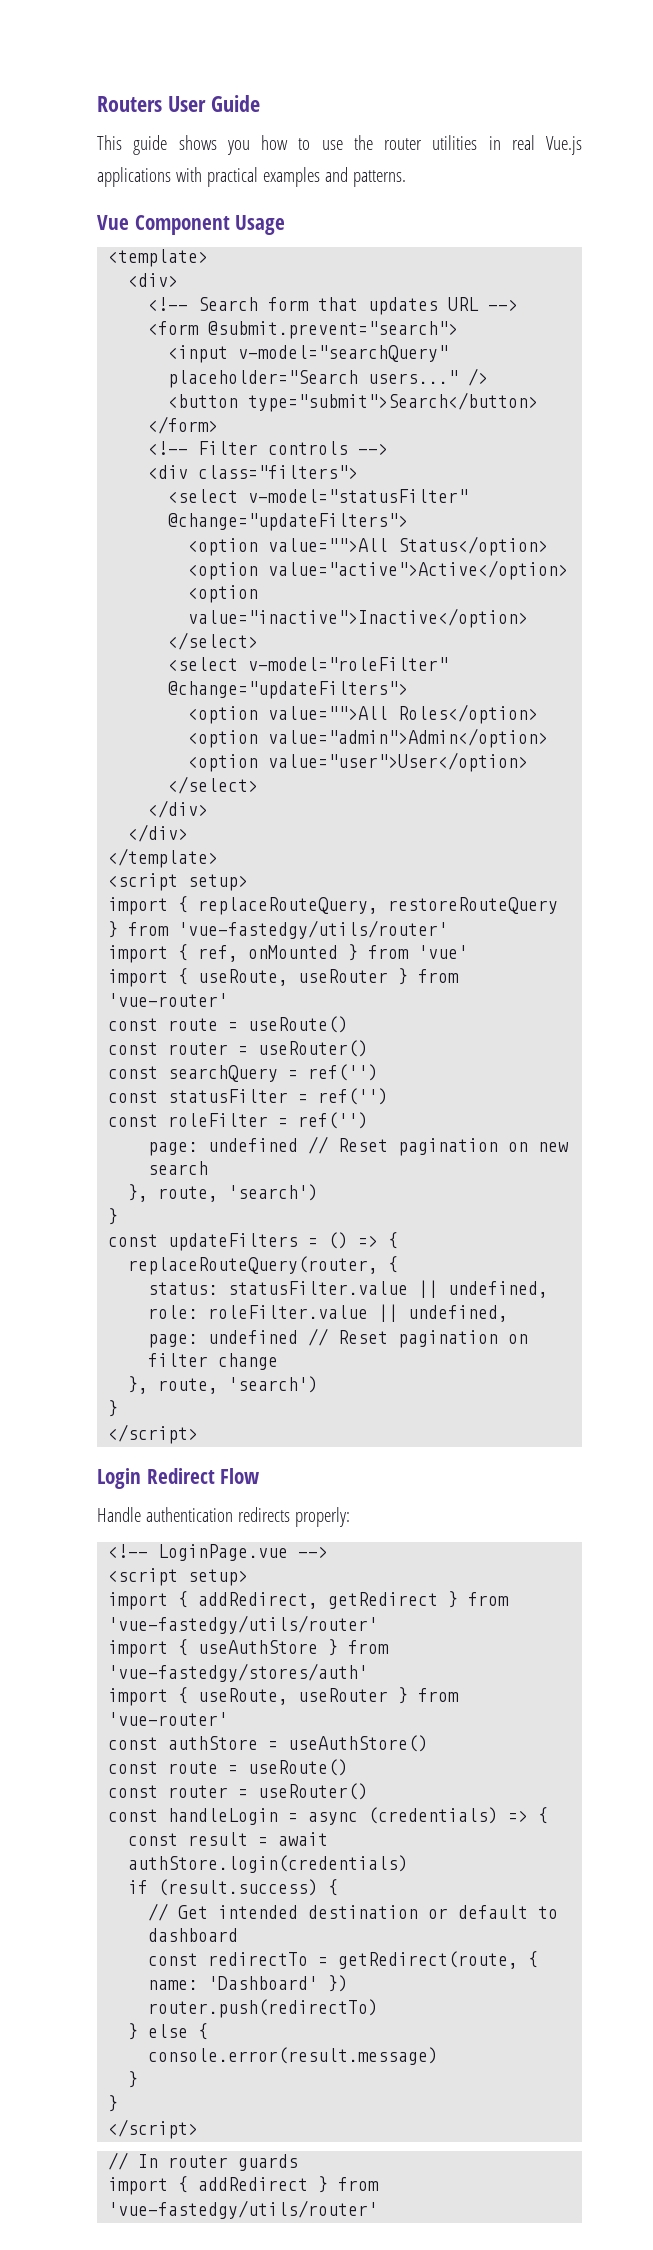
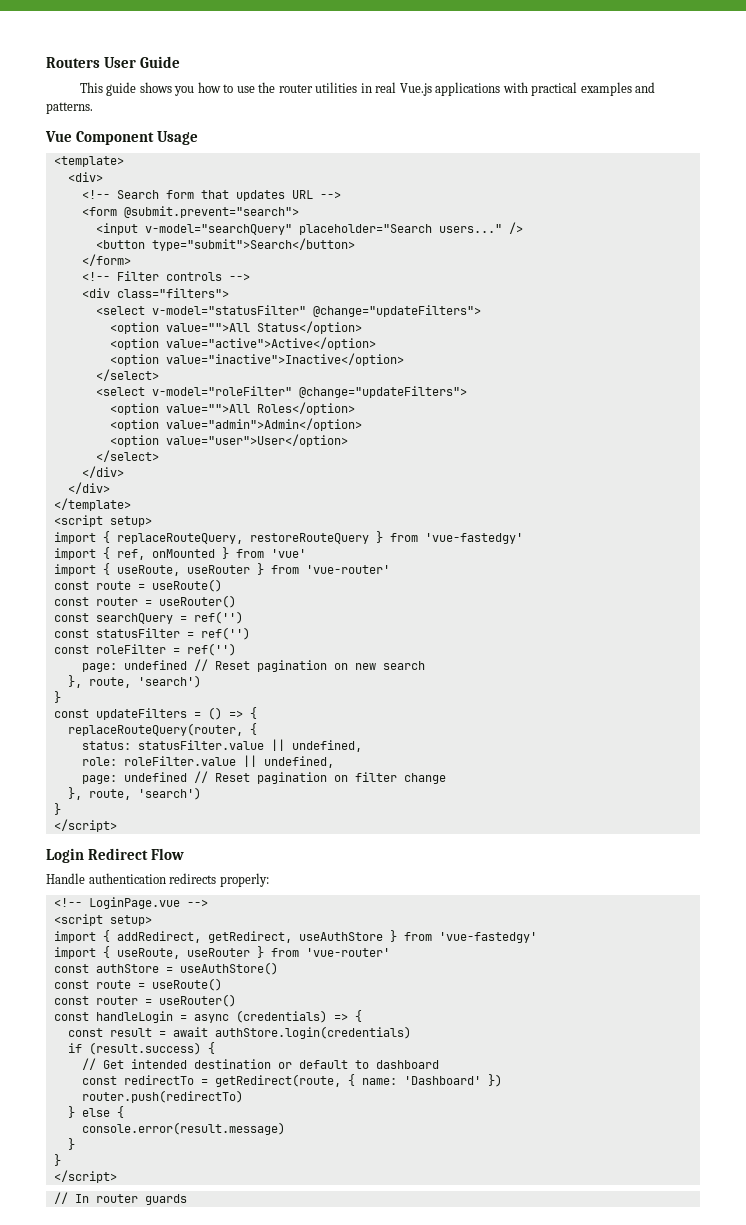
- import { replaceRouteQuery, restoreRouteQuery } from 'vue-fastedgy/utils/router'
+ import { replaceRouteQuery, restoreRouteQuery } from 'vue-fastedgy'
- import { addRedirect, getRedirect } from 'vue-fastedgy/utils/router'
- import { useAuthStore } from 'vue-fastedgy/stores/auth'
+ import { addRedirect, getRedirect, useAuthStore } from 'vue-fastedgy'
- import { addRedirect } from 'vue-fastedgy/utils/router'

